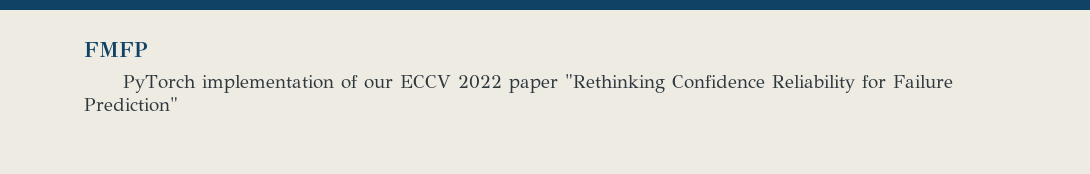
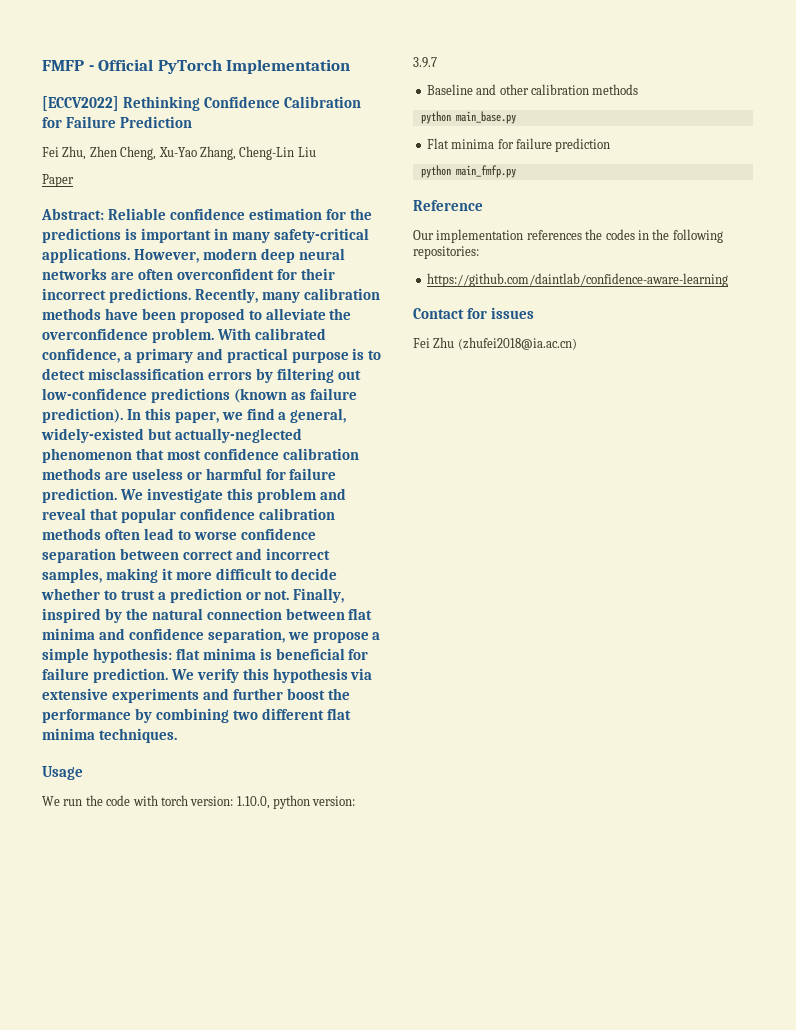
- FMFP
- PyTorch implementation of our ECCV 2022 paper "Rethinking Confidence Reliability for Failure Prediction"
+ FMFP - Official PyTorch Implementation
+ [ECCV2022] Rethinking Confidence Calibration for Failure Prediction
+ Fei Zhu, Zhen Cheng, Xu-Yao Zhang, Cheng-Lin Liu
+ Paper
+ Abstract: Reliable confidence estimation for the predictions is important in many safety-critical applications. However, modern deep neural networks are often overconfident for their incorrect predictions. Recently, many calibration methods have been proposed to alleviate the overconfidence problem. With calibrated confidence, a primary and practical purpose is to detect misclassification errors by filtering out low-confidence predictions (known as failure prediction). In this paper, we find a general, widely-existed but actually-neglected phenomenon that most confidence calibration methods are useless or harmful for failure prediction. We investigate this problem and reveal that popular confidence calibration methods often lead to worse confidence separation between correct and incorrect samples, making it more difficult to decide whether to trust a prediction or not. Finally, inspired by the natural connection between flat minima and confidence separation, we propose a simple hypothesis: flat minima is beneficial for failure prediction. We verify this hypothesis via extensive experiments and further boost the performance by combining two different flat minima techniques.
+ Usage
+ We run the code with torch version: 1.10.0, python version: 3.9.7
+ Baseline and other calibration methods
+ python main_base.py
+ Flat minima for failure prediction
+ python main_fmfp.py
+ Reference
+ Our implementation references the codes in the following repositories:
+ https://github.com/daintlab/confidence-aware-learning
+ Contact for issues
+ Fei Zhu (zhufei2018@ia.ac.cn)

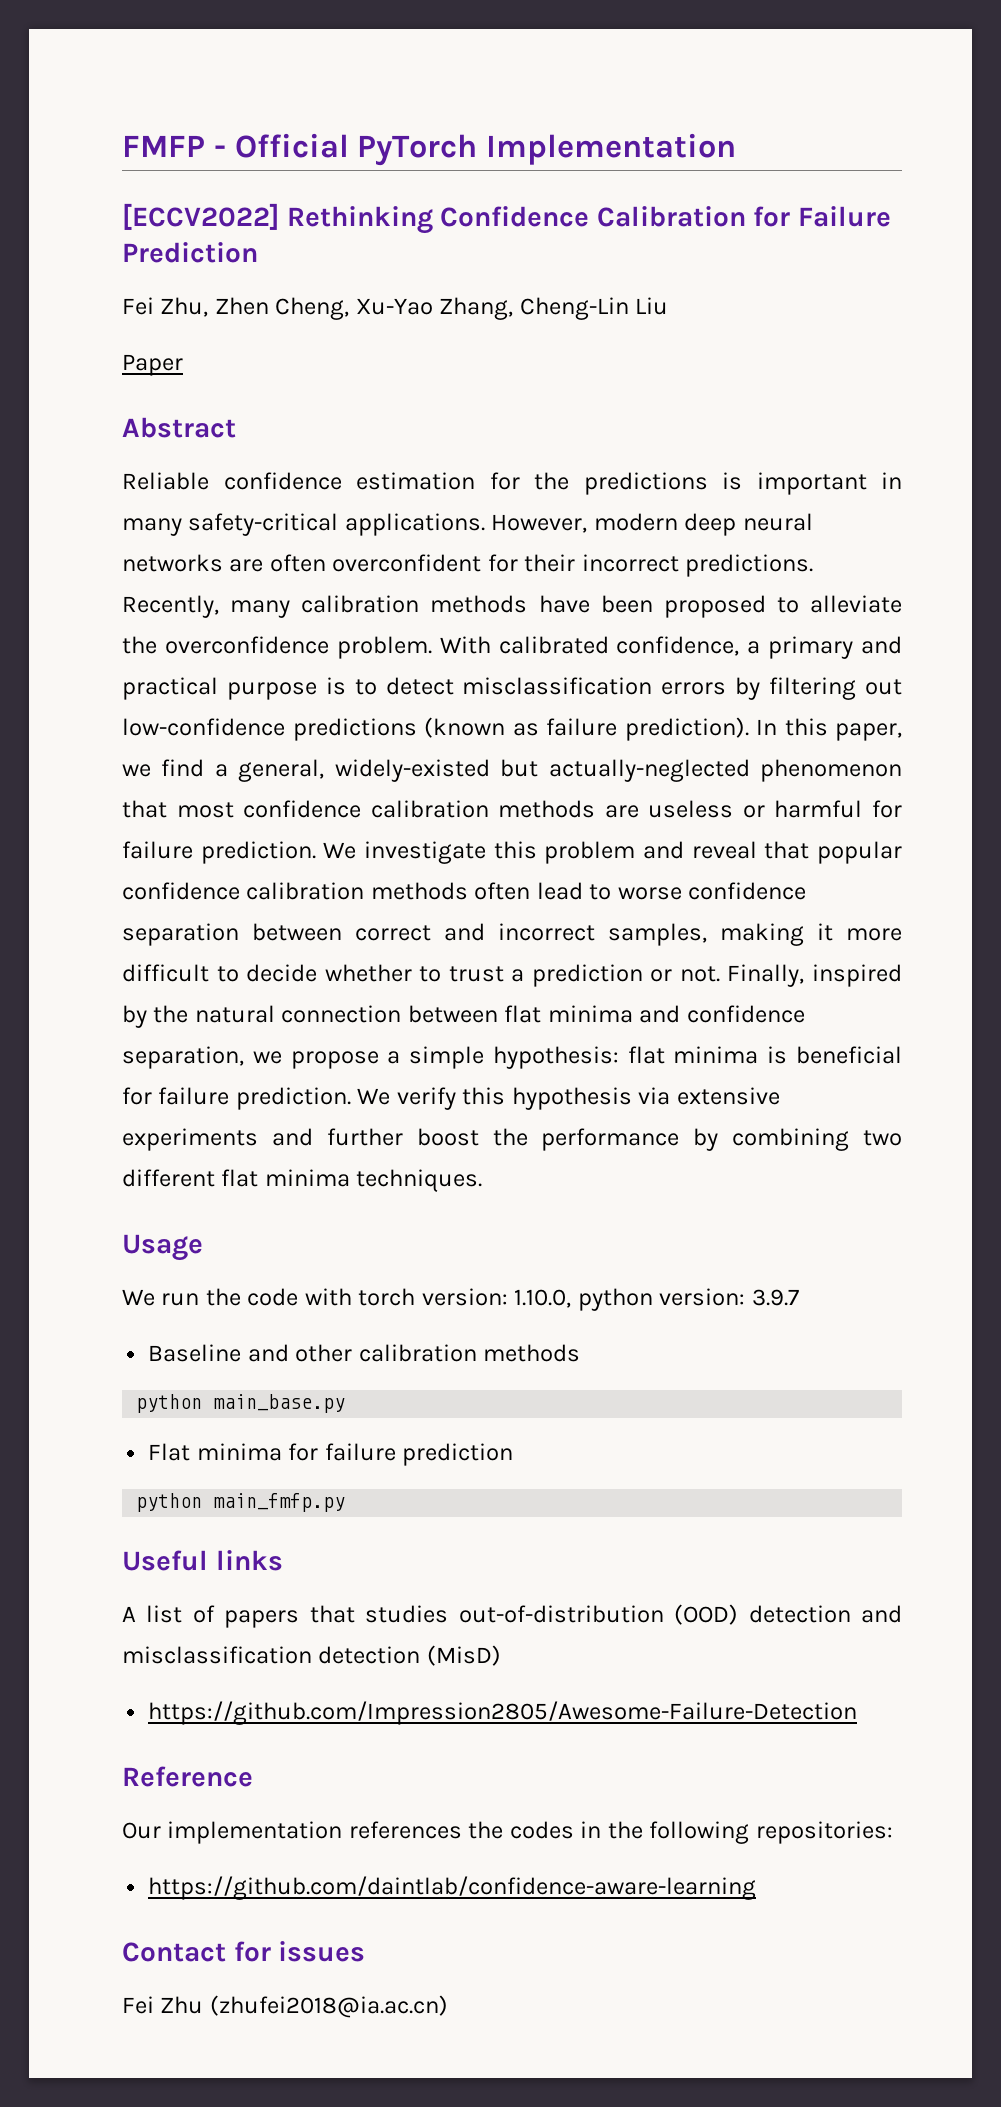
- Abstract: Reliable confidence estimation for the predictions is important in many safety-critical applications.
+ Abstract
+ Reliable confidence estimation for the predictions is important in many safety-critical applications.
+ Useful links
+ A list of papers that studies out-of-distribution (OOD) detection and misclassification detection (MisD)
+ https://github.com/Impression2805/Awesome-Failure-Detection

